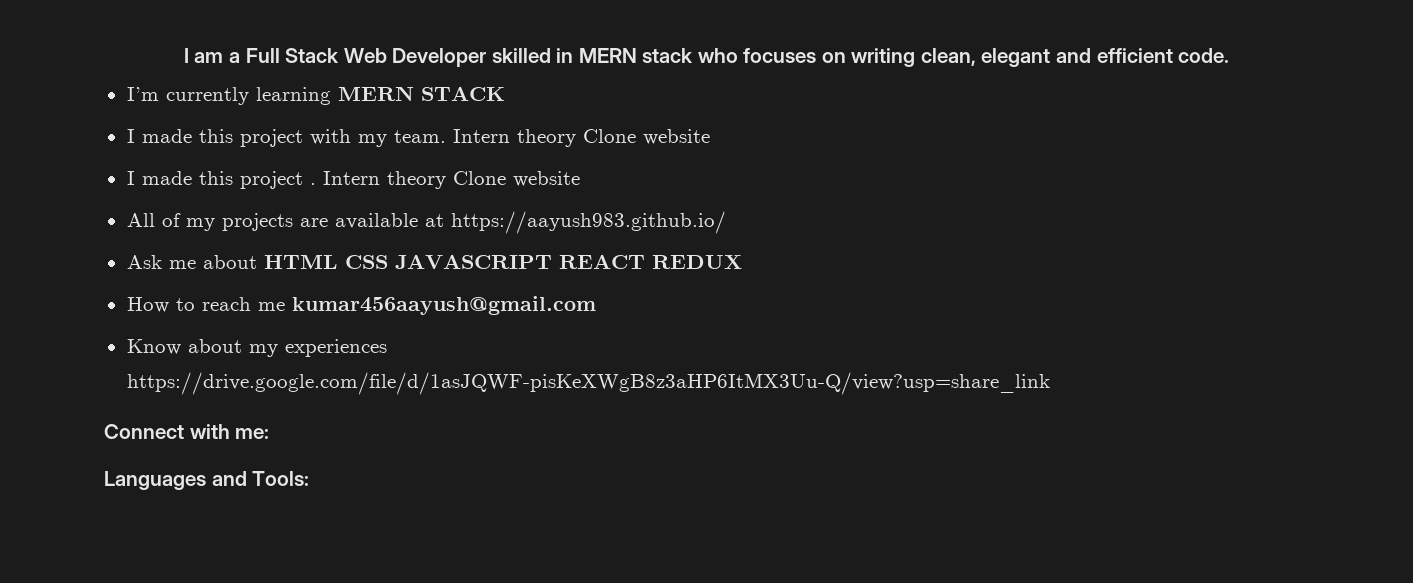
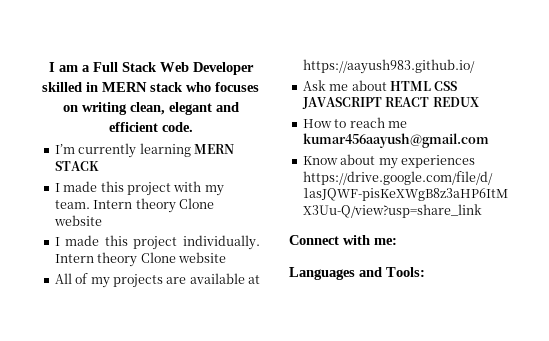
- I made this project .
+ I made this project individually.

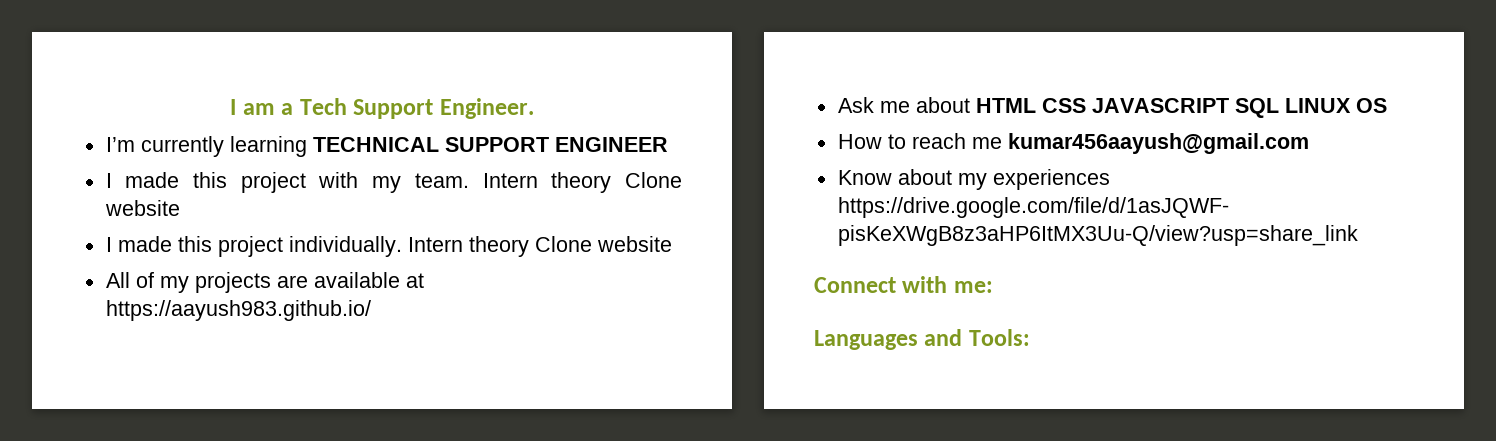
- I am a Full Stack Web Developer skilled in MERN stack who focuses on writing clean, elegant and efficient code.
+ I am a Tech Support Engineer.
- I’m currently learning MERN STACK
+ I’m currently learning TECHNICAL SUPPORT ENGINEER
- Ask me about HTML CSS JAVASCRIPT REACT REDUX
+ Ask me about HTML CSS JAVASCRIPT SQL LINUX OS

